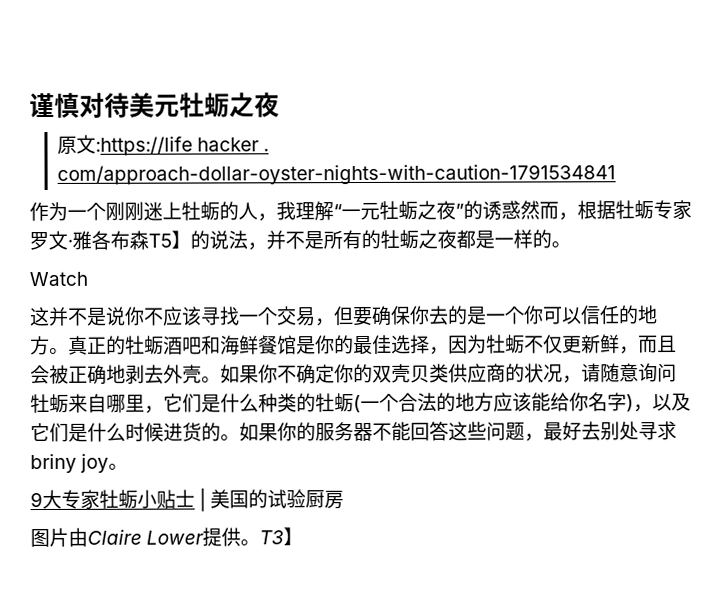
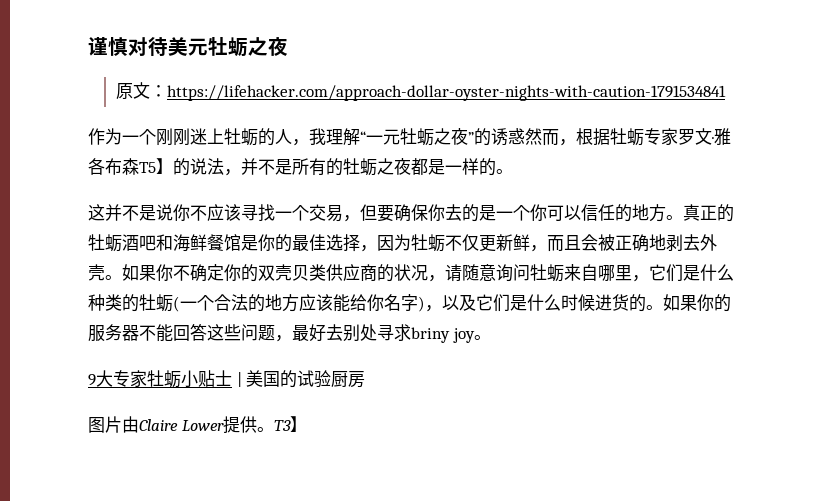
- 原文:https://life hacker . com/approach-dollar-oyster-nights-with-caution-1791534841
+ 原文：https://lifehacker.com/approach-dollar-oyster-nights-with-caution-1791534841
- Watch

